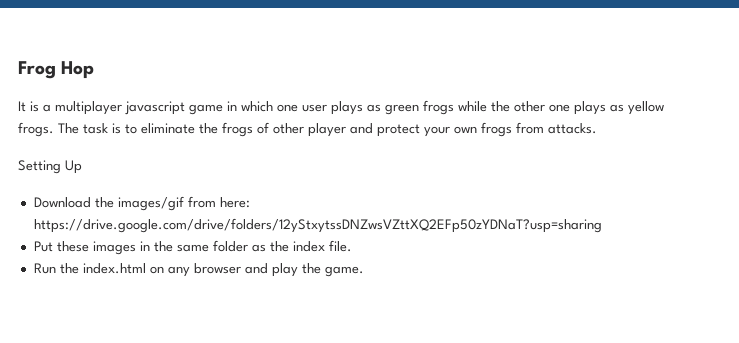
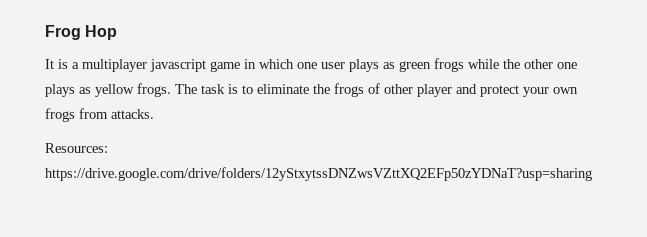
- Setting Up
- Download the images/gif from here: https://drive.google.com/drive/folders/12yStxytssDNZwsVZttXQ2EFp50zYDNaT?usp=sharing
- Put these images in the same folder as the index file.
- Run the index.html on any browser and play the game.
+ Resources: https://drive.google.com/drive/folders/12yStxytssDNZwsVZttXQ2EFp50zYDNaT?usp=sharing

